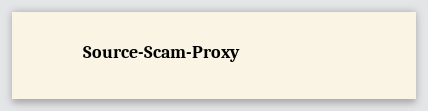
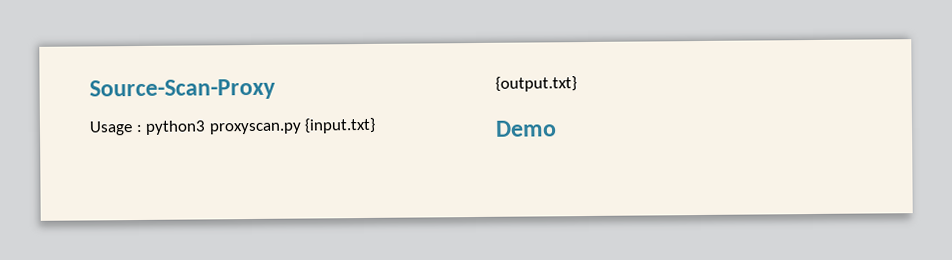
- Source-Scam-Proxy
+ Source-Scan-Proxy
+ Usage : python3 proxyscan.py {input.txt} {output.txt}
+ Demo

